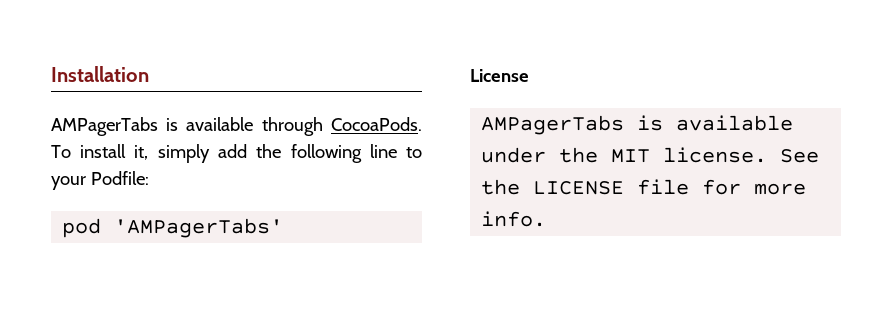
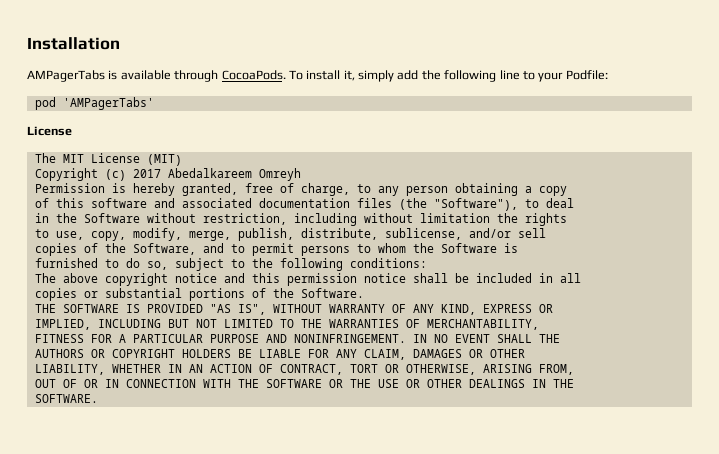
- AMPagerTabs is available under the MIT license. See the LICENSE file for more info.
+ The MIT License (MIT)
+ Copyright (c) 2017 Abedalkareem Omreyh
+ Permission is hereby granted, free of charge, to any person obtaining a copy
+ of this software and associated documentation files (the "Software"), to deal
+ in the Software without restriction, including without limitation the rights
+ to use, copy, modify, merge, publish, distribute, sublicense, and/or sell
+ copies of the Software, and to permit persons to whom the Software is
+ furnished to do so, subject to the following conditions:
+ The above copyright notice and this permission notice shall be included in all
+ copies or substantial portions of the Software.
+ THE SOFTWARE IS PROVIDED "AS IS", WITHOUT WARRANTY OF ANY KIND, EXPRESS OR
+ IMPLIED, INCLUDING BUT NOT LIMITED TO THE WARRANTIES OF MERCHANTABILITY,
+ FITNESS FOR A PARTICULAR PURPOSE AND NONINFRINGEMENT. IN NO EVENT SHALL THE
+ AUTHORS OR COPYRIGHT HOLDERS BE LIABLE FOR ANY CLAIM, DAMAGES OR OTHER
+ LIABILITY, WHETHER IN AN ACTION OF CONTRACT, TORT OR OTHERWISE, ARISING FROM,
+ OUT OF OR IN CONNECTION WITH THE SOFTWARE OR THE USE OR OTHER DEALINGS IN THE
+ SOFTWARE.

